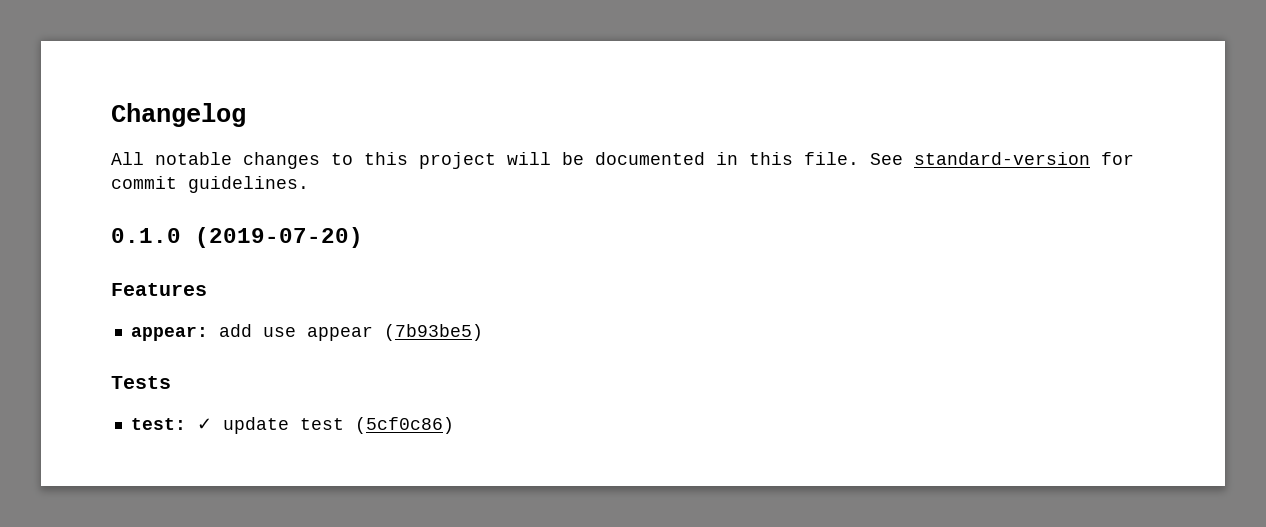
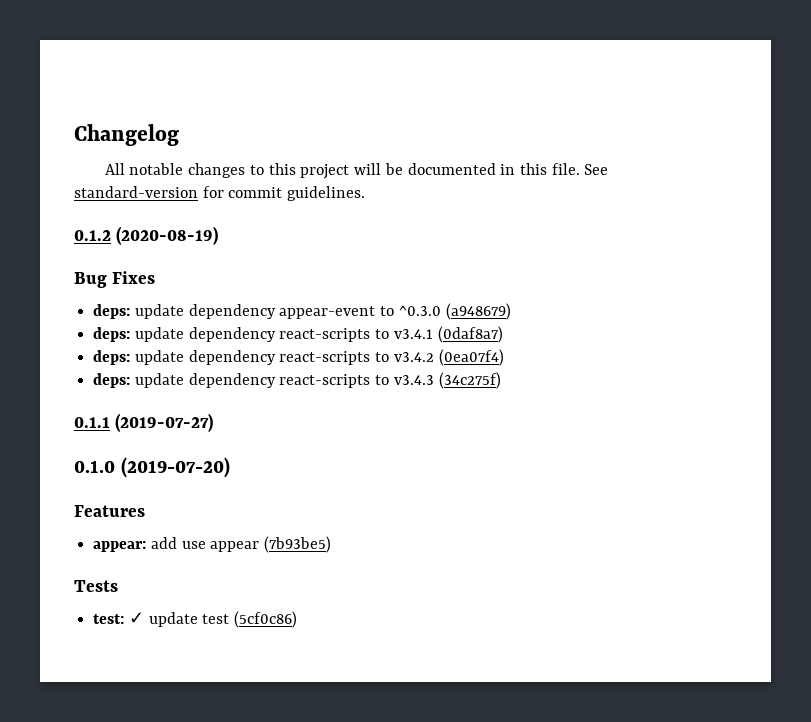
+ 0.1.2 (2020-08-19)
+ Bug Fixes
+ deps: update dependency appear-event to ^0.3.0 (a948679)
+ deps: update dependency react-scripts to v3.4.1 (0daf8a7)
+ deps: update dependency react-scripts to v3.4.2 (0ea07f4)
+ deps: update dependency react-scripts to v3.4.3 (34c275f)
+ 0.1.1 (2019-07-27)

